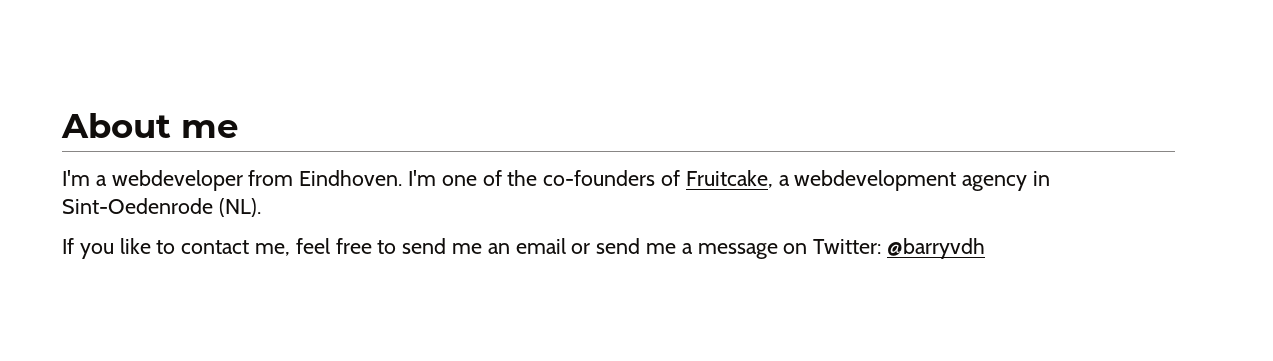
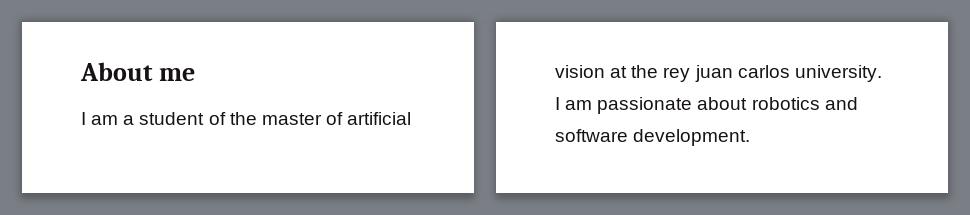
- I'm a webdeveloper from Eindhoven. I'm one of the co-founders of Fruitcake, a webdevelopment agency in Sint-Oedenrode (NL).
- If you like to contact me, feel free to send me an email or send me a message on Twitter: @barryvdh
+ I am a student of the master of artificial vision at the rey juan carlos university. I am passionate about robotics and software development.

